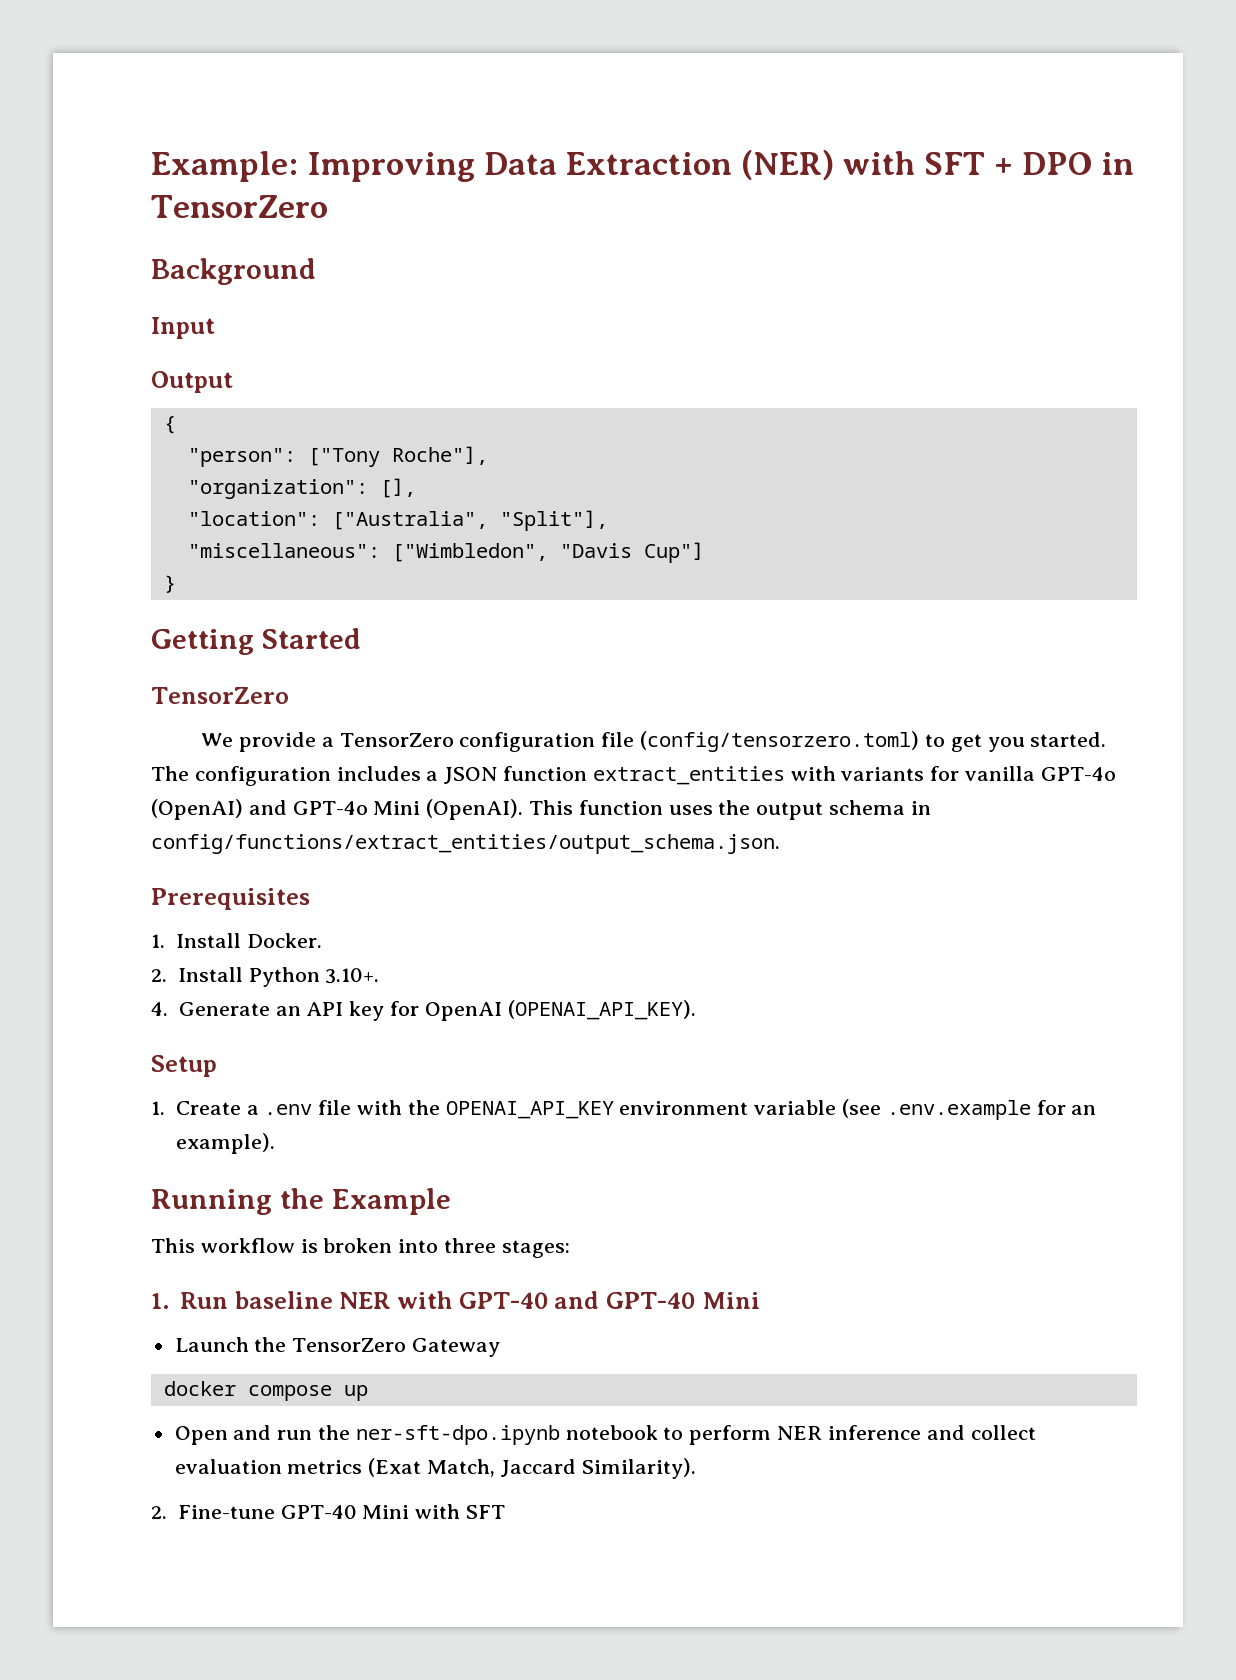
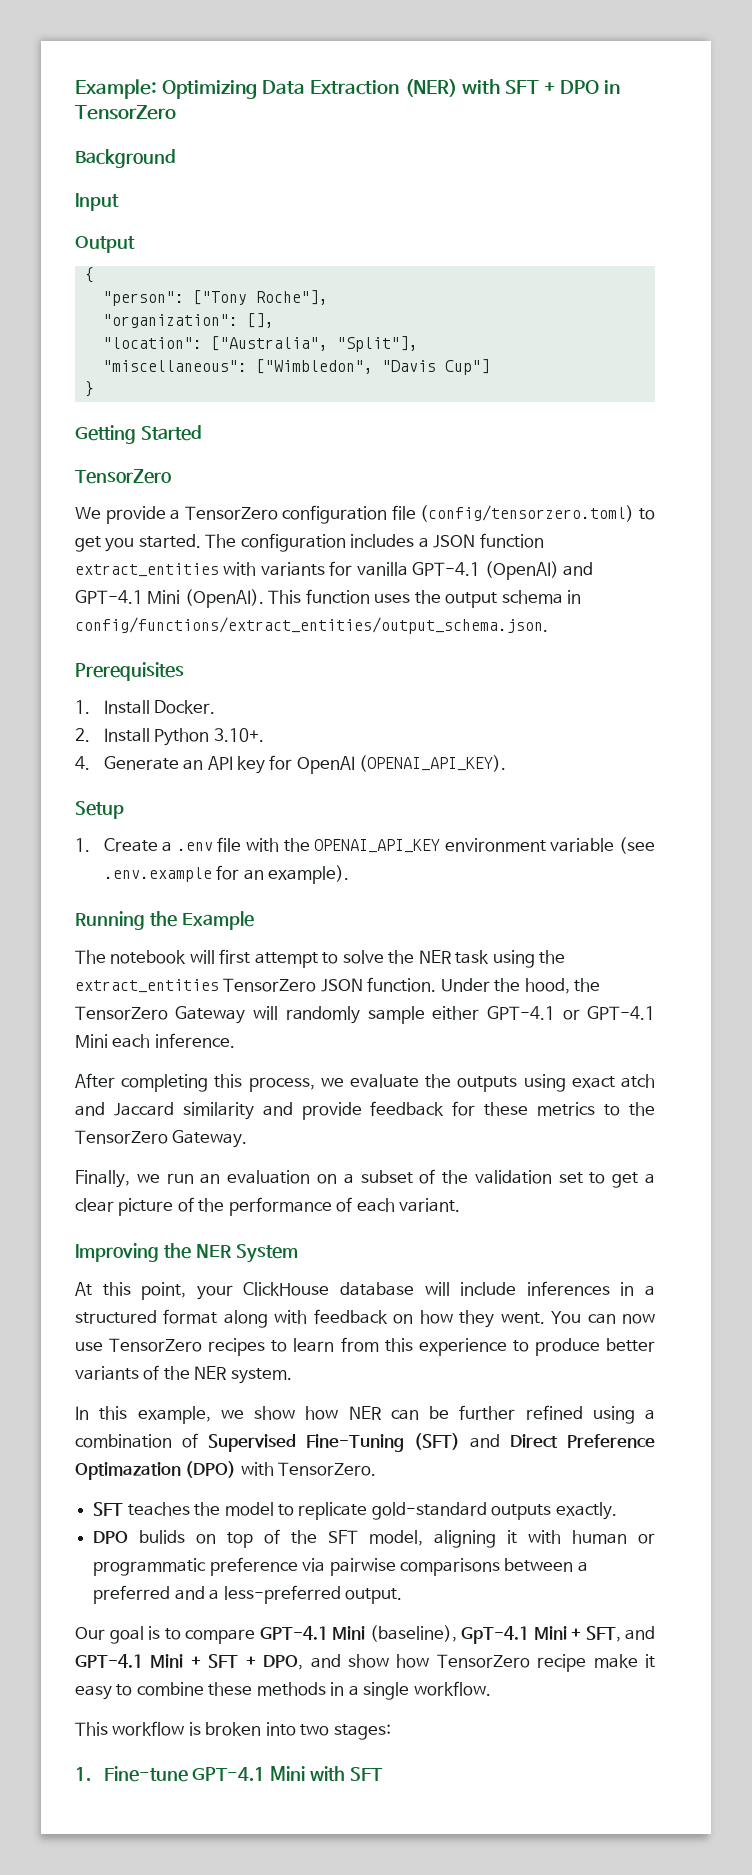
- Example: Improving Data Extraction (NER) with SFT + DPO in TensorZero
+ Example: Optimizing Data Extraction (NER) with SFT + DPO in TensorZero
- The configuration includes a JSON function extract_entities with variants for vanilla GPT-4o (OpenAI) and GPT-4o Mini (OpenAI).
+ The configuration includes a JSON function extract_entities with variants for vanilla GPT-4.1 (OpenAI) and GPT-4.1 Mini (OpenAI).
+ The notebook will first attempt to solve the NER task using the extract_entities TensorZero JSON function. Under the hood, the TensorZero Gateway will randomly sample either GPT-4.1 or GPT-4.1 Mini each inference.
+ After completing this process, we evaluate the outputs using exact atch and Jaccard similarity and provide feedback for these metrics to the TensorZero Gateway.
+ Finally, we run an evaluation on a subset of the validation set to get a clear picture of the performance of each variant.
+ Improving the NER System
+ At this point, your ClickHouse database will include inferences in a structured format along with feedback on how they went. You can now use TensorZero recipes to learn from this experience to produce better variants of the NER system.
+ In this example, we show how NER can be further refined using a combination of Supervised Fine-Tuning (SFT) and Direct Preference Optimazation (DPO) with TensorZero.
+ SFT teaches the model to replicate gold-standard outputs exactly.
+ DPO bulids on top of the SFT model, aligning it with human or programmatic preference via pairwise comparisons between a preferred and a less-preferred output.
+ Our goal is to compare GPT-4.1 Mini (baseline), GpT-4.1 Mini + SFT, and GPT-4.1 Mini + SFT + DPO, and show how TensorZero recipe make it easy to combine these methods in a single workflow.
- This workflow is broken into three stages:
+ This workflow is broken into two stages:
- 1. Run baseline NER with GPT-40 and GPT-40 Mini
- Launch the TensorZero Gateway
- docker compose up
- Open and run the ner-sft-dpo.ipynb notebook to perform NER inference and collect evaluation metrics (Exat Match, Jaccard Similarity).
- 2. Fine-tune GPT-40 Mini with SFT
+ 1. Fine-tune GPT-4.1 Mini with SFT

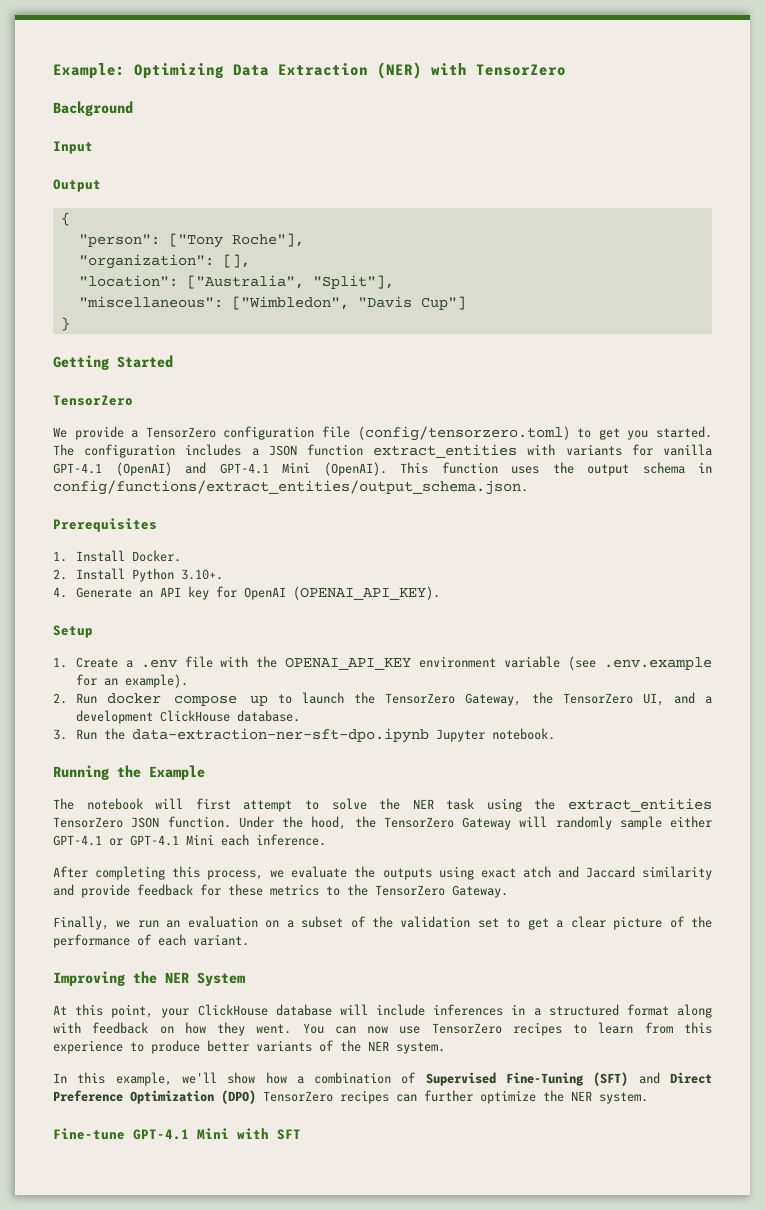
- Example: Optimizing Data Extraction (NER) with SFT + DPO in TensorZero
+ Example: Optimizing Data Extraction (NER) with TensorZero
+ 2. Run docker compose up to launch the TensorZero Gateway, the TensorZero UI, and a development ClickHouse database.
+ 3. Run the data-extraction-ner-sft-dpo.ipynb Jupyter notebook.
- In this example, we show how NER can be further refined using a combination of Supervised Fine-Tuning (SFT) and Direct Preference Optimazation (DPO) with TensorZero.
- SFT teaches the model to replicate gold-standard outputs exactly.
- DPO bulids on top of the SFT model, aligning it with human or programmatic preference via pairwise comparisons between a preferred and a less-preferred output.
- Our goal is to compare GPT-4.1 Mini (baseline), GpT-4.1 Mini + SFT, and GPT-4.1 Mini + SFT + DPO, and show how TensorZero recipe make it easy to combine these methods in a single workflow.
- This workflow is broken into two stages:
- 1. Fine-tune GPT-4.1 Mini with SFT
+ In this example, we'll show how a combination of Supervised Fine-Tuning (SFT) and Direct Preference Optimization (DPO) TensorZero recipes can further optimize the NER system.
+ Fine-tune GPT-4.1 Mini with SFT

